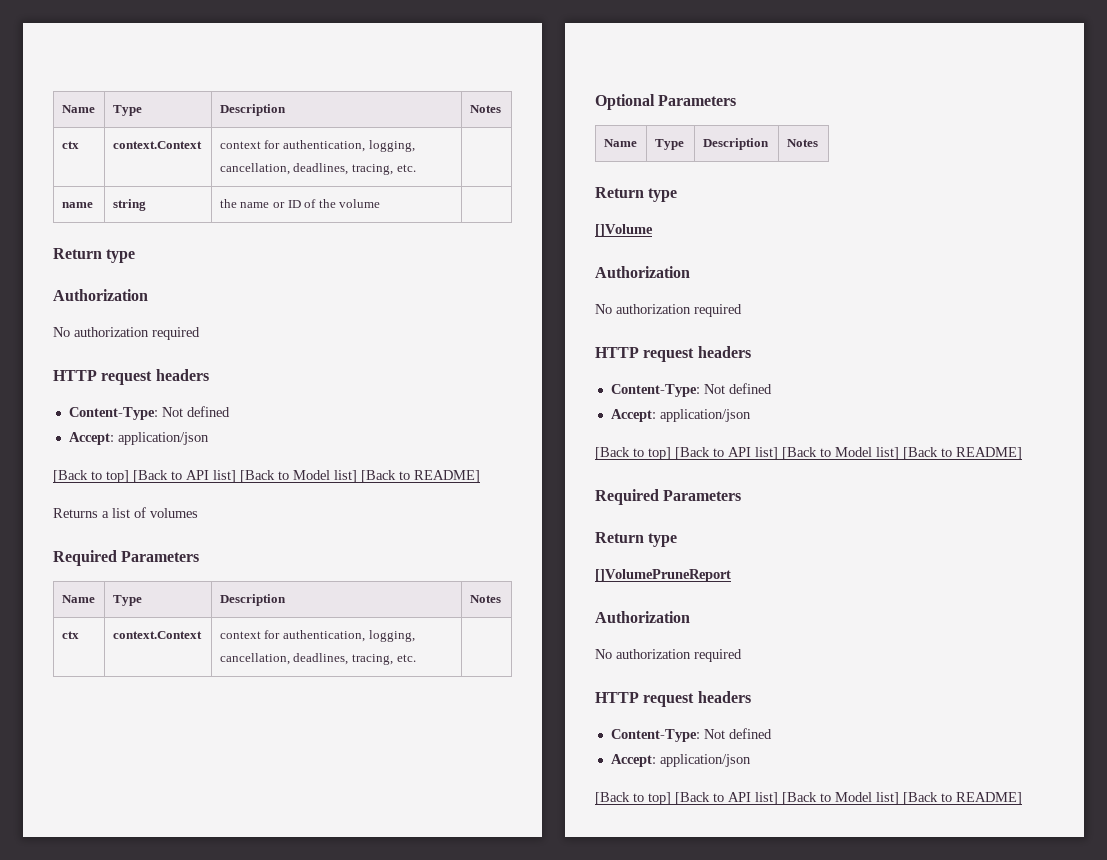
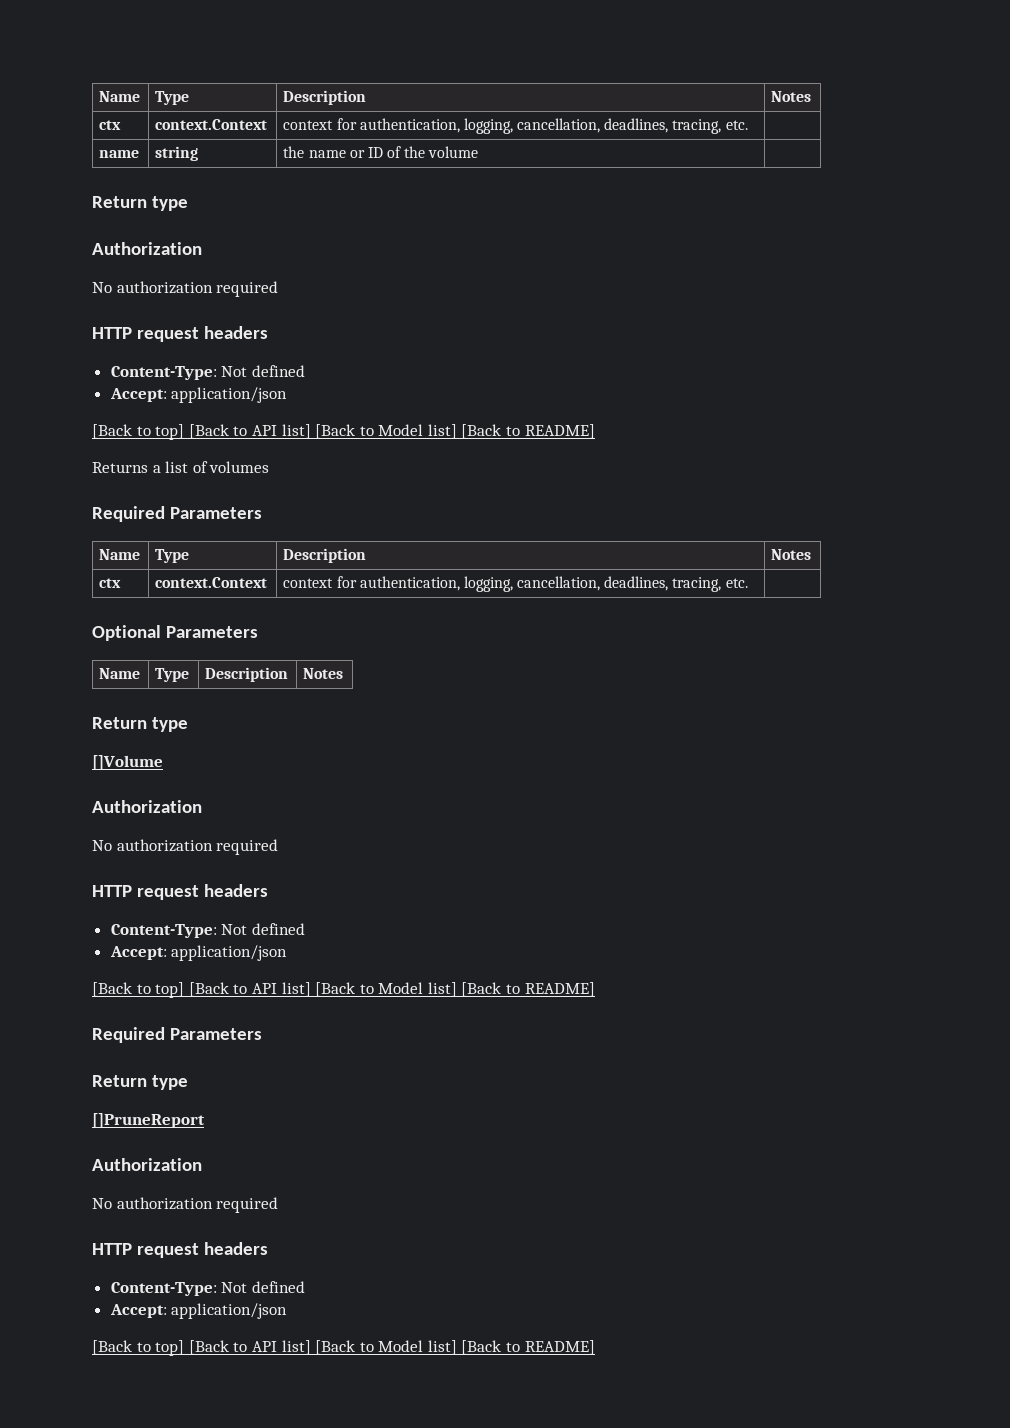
- []VolumePruneReport
+ []PruneReport

